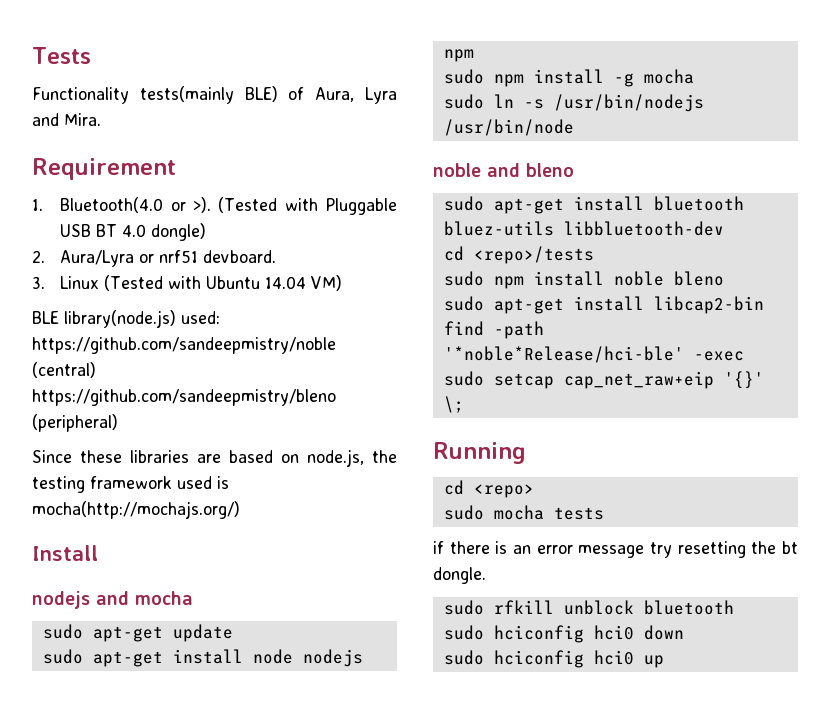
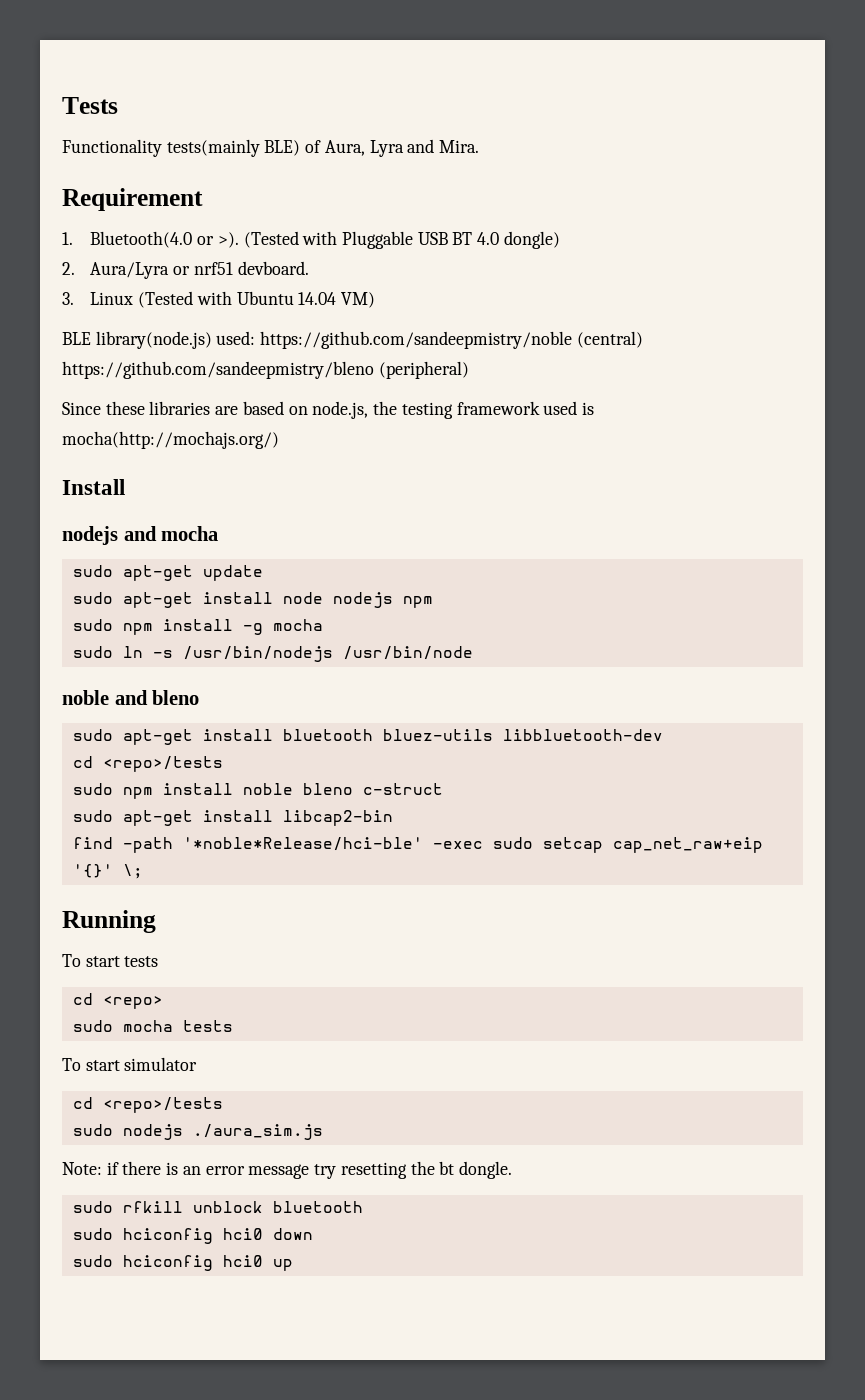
- sudo npm install noble bleno
+ sudo npm install noble bleno c-struct
+ To start tests
- if there is an error message try resetting the bt dongle.
+ To start simulator
+ cd <repo>/tests
+ sudo nodejs ./aura_sim.js
+ Note: if there is an error message try resetting the bt dongle.

